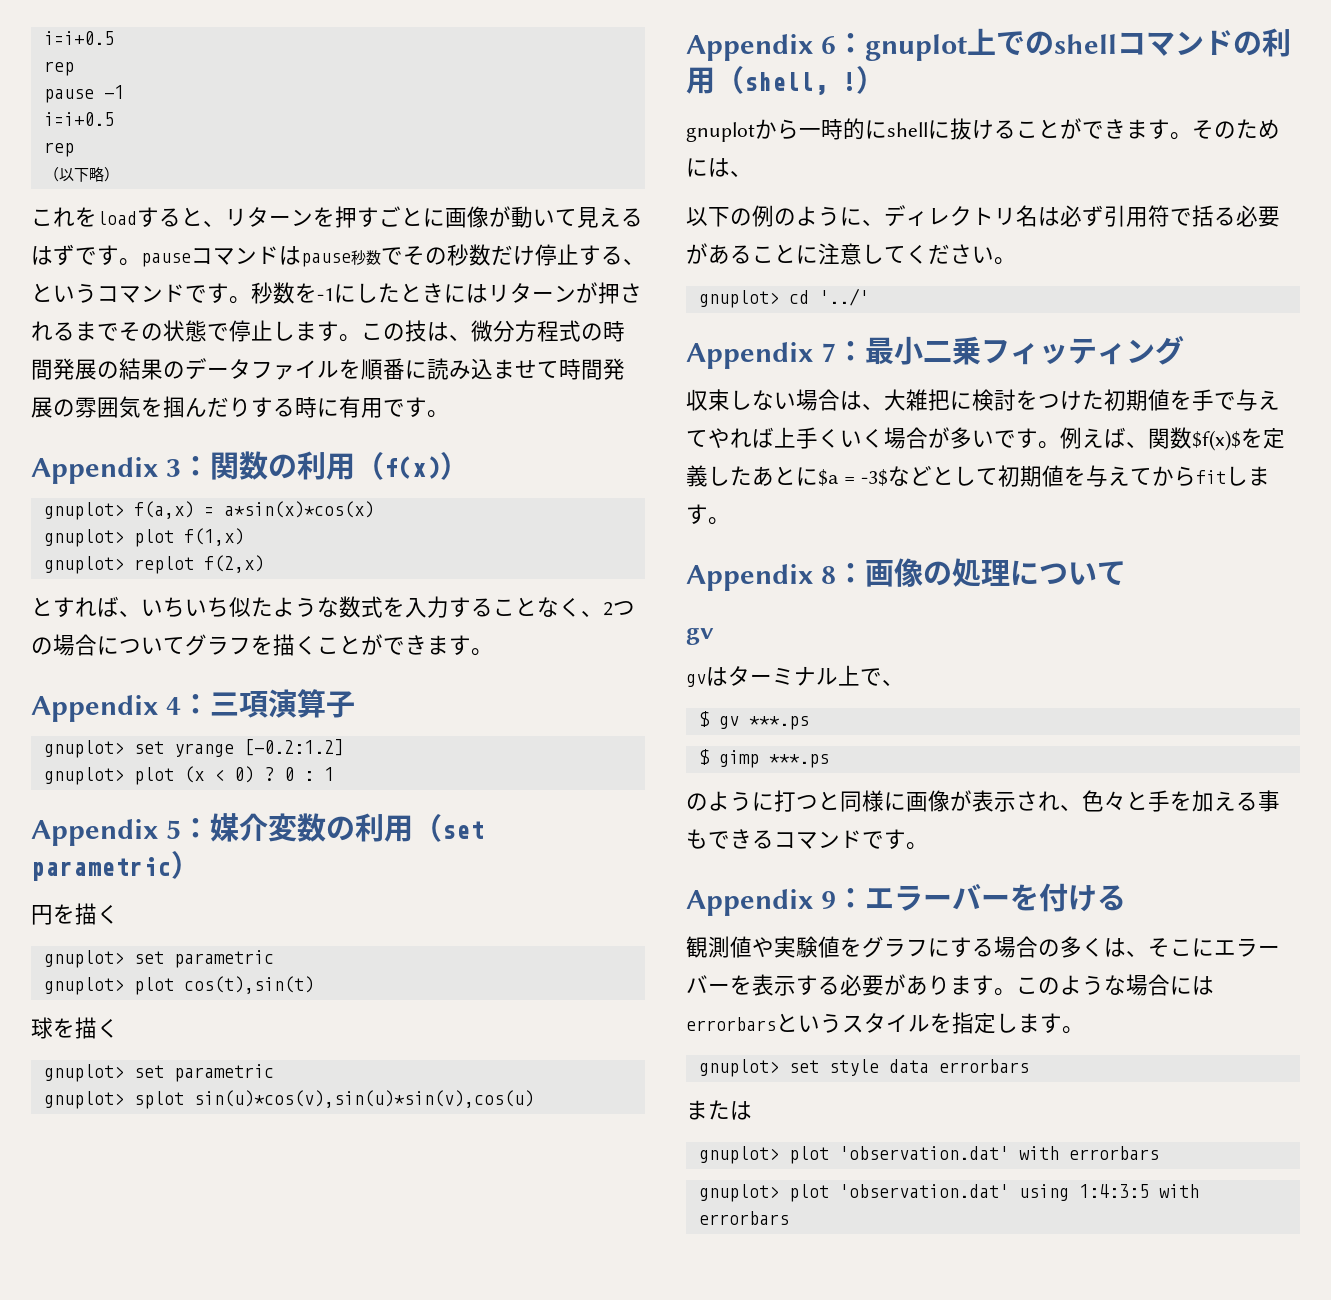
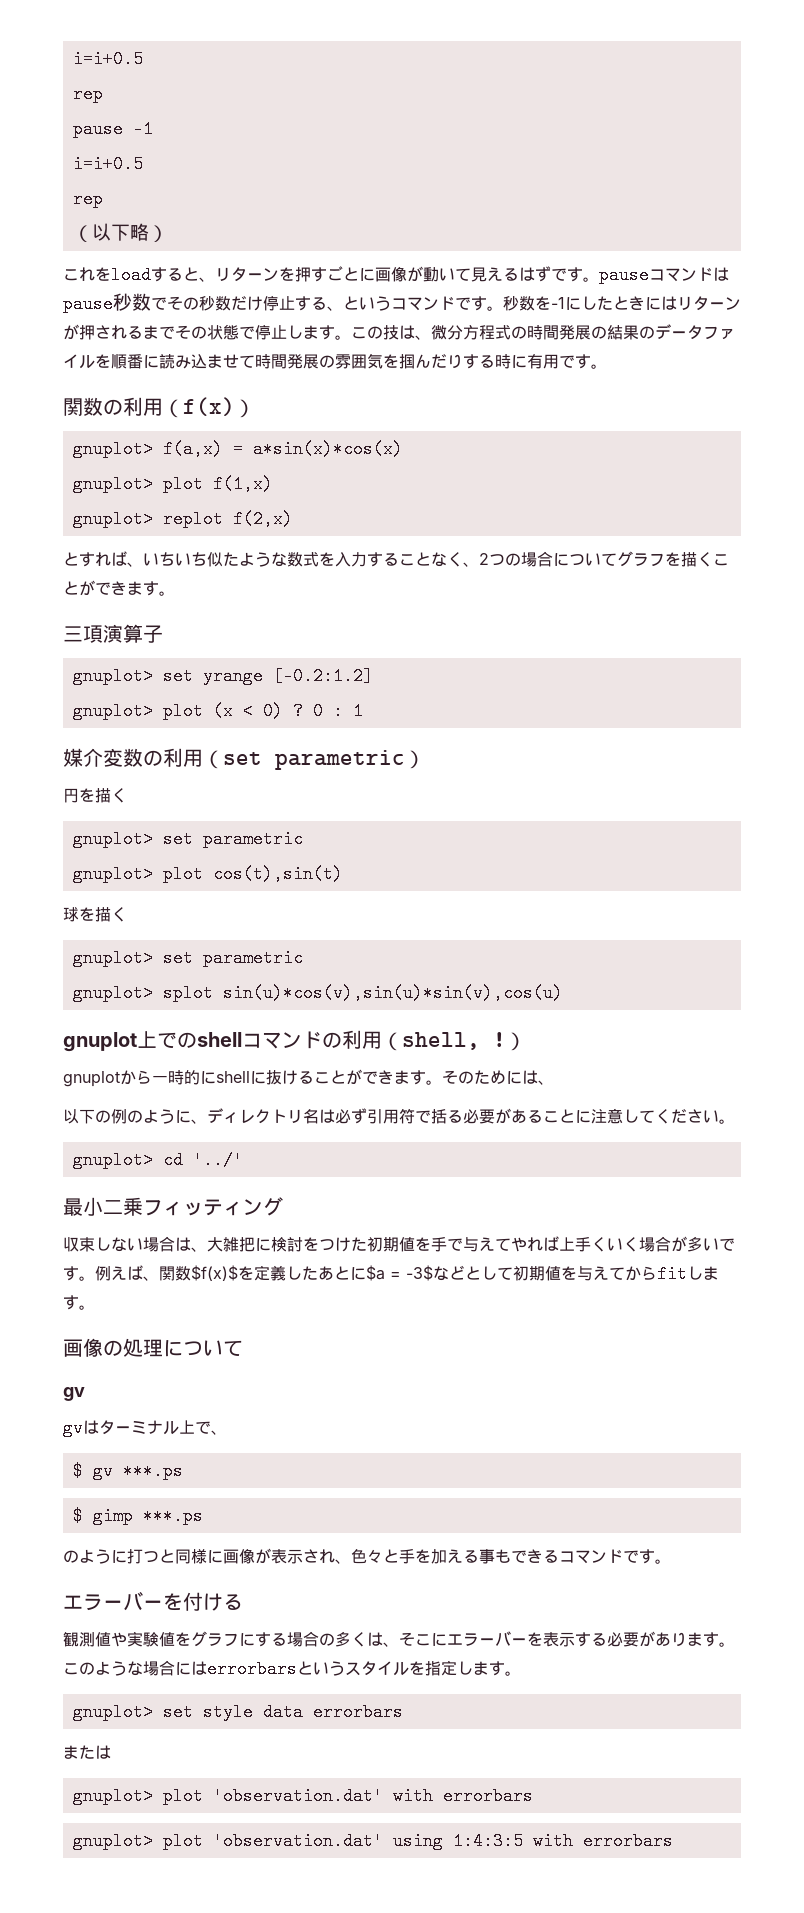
- Appendix 3：関数の利用（f(x)）
+ 関数の利用（f(x)）
- Appendix 4：三項演算子
+ 三項演算子
- Appendix 5：媒介変数の利用（set parametric）
+ 媒介変数の利用（set parametric）
- Appendix 6：gnuplot上でのshellコマンドの利用（shell, !）
+ gnuplot上でのshellコマンドの利用（shell, !）
- Appendix 7：最小二乗フィッティング
+ 最小二乗フィッティング
- Appendix 8：画像の処理について
+ 画像の処理について
- Appendix 9：エラーバーを付ける
+ エラーバーを付ける

